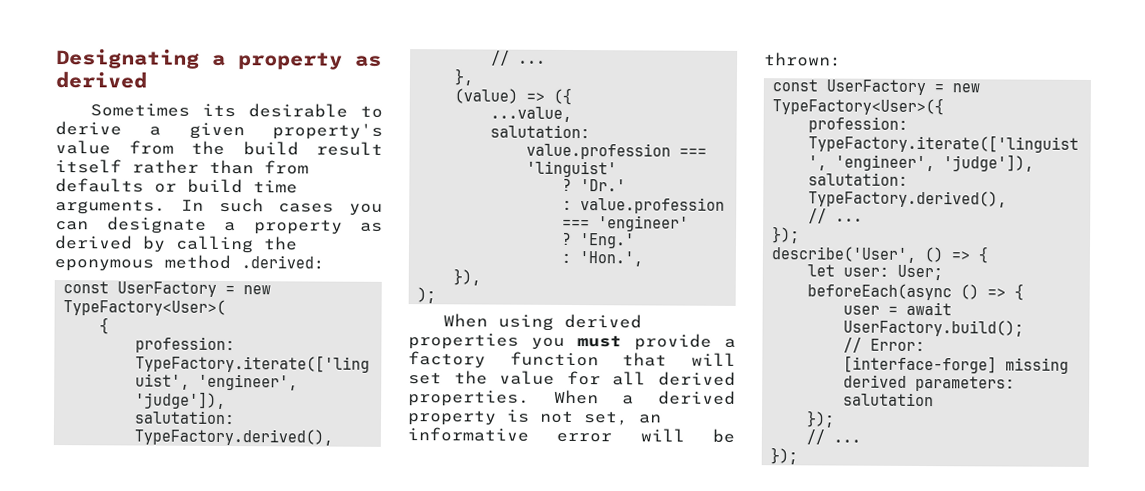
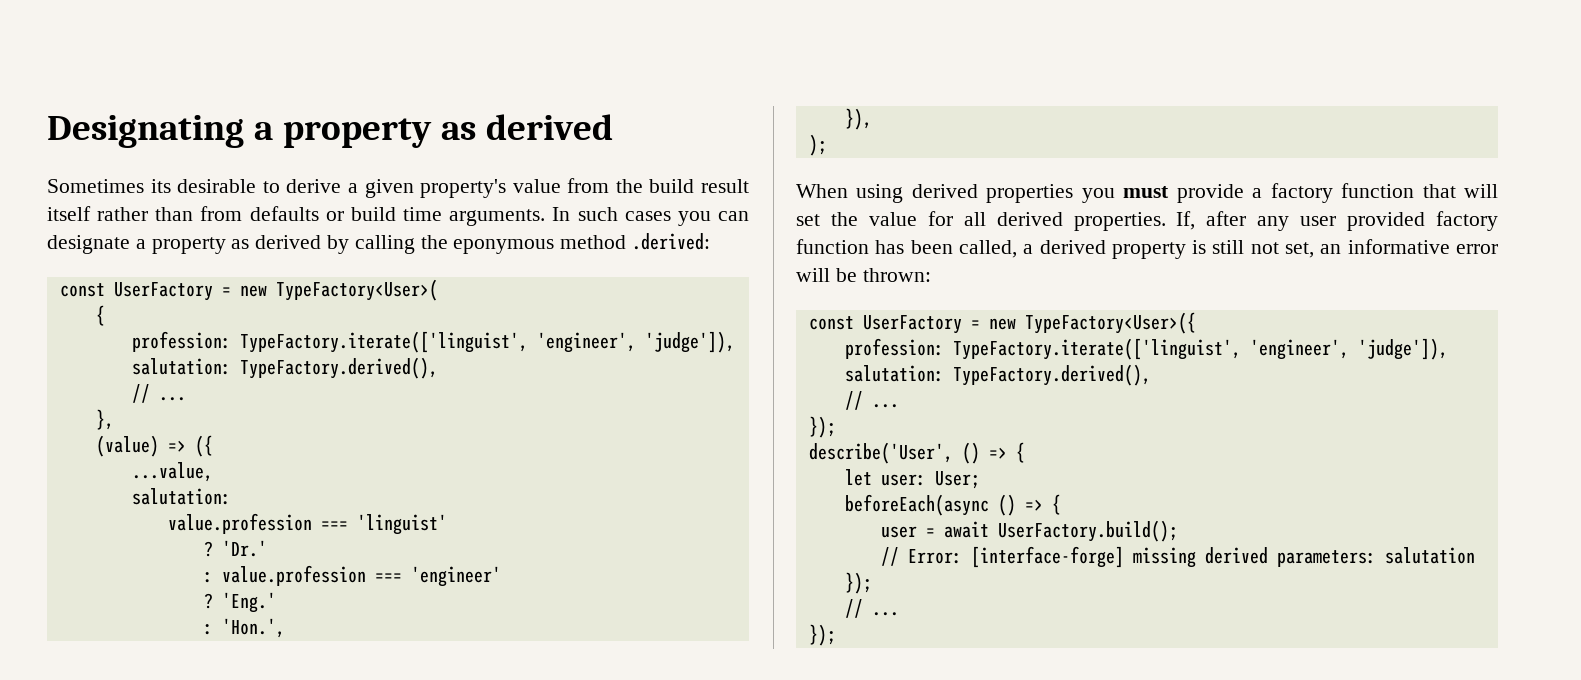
- When a derived property is not set, an informative error will be thrown:
+ If, after any user provided factory function has been called, a derived property is still not set, an informative error will be thrown:

